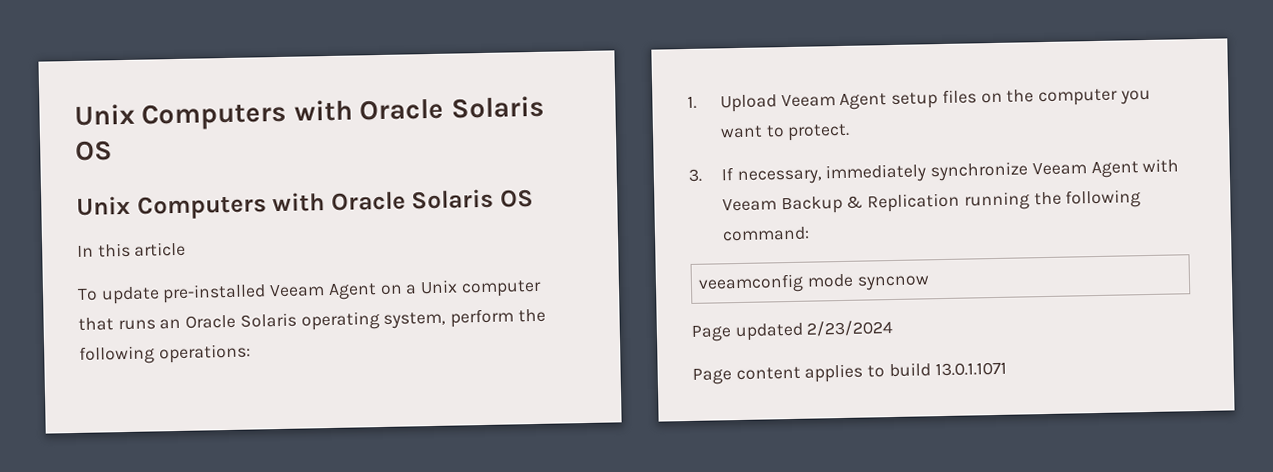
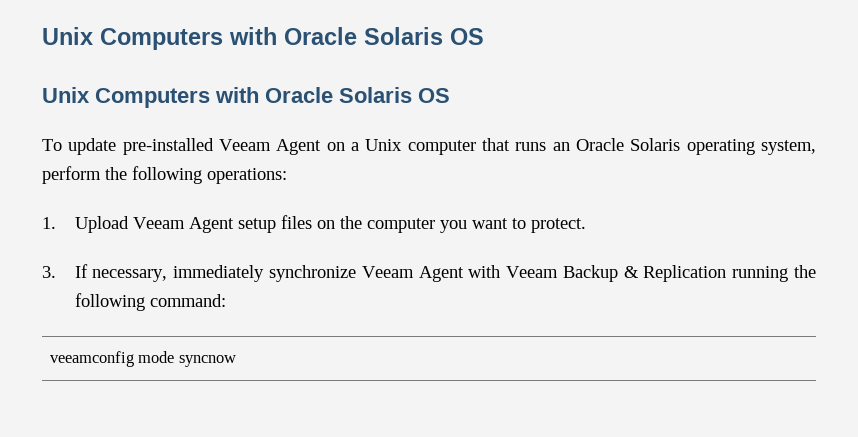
- In this article
- Page updated 2/23/2024
- Page content applies to build 13.0.1.1071

